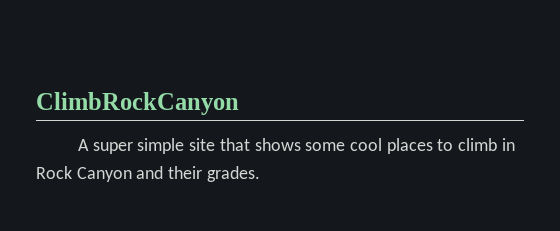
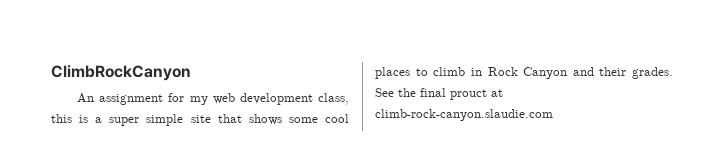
- A super simple site that shows some cool places to climb in Rock Canyon and their grades.
+ An assignment for my web development class, this is a super simple site that shows some cool places to climb in Rock Canyon and their grades.
+ See the final prouct at climb-rock-canyon.slaudie.com

